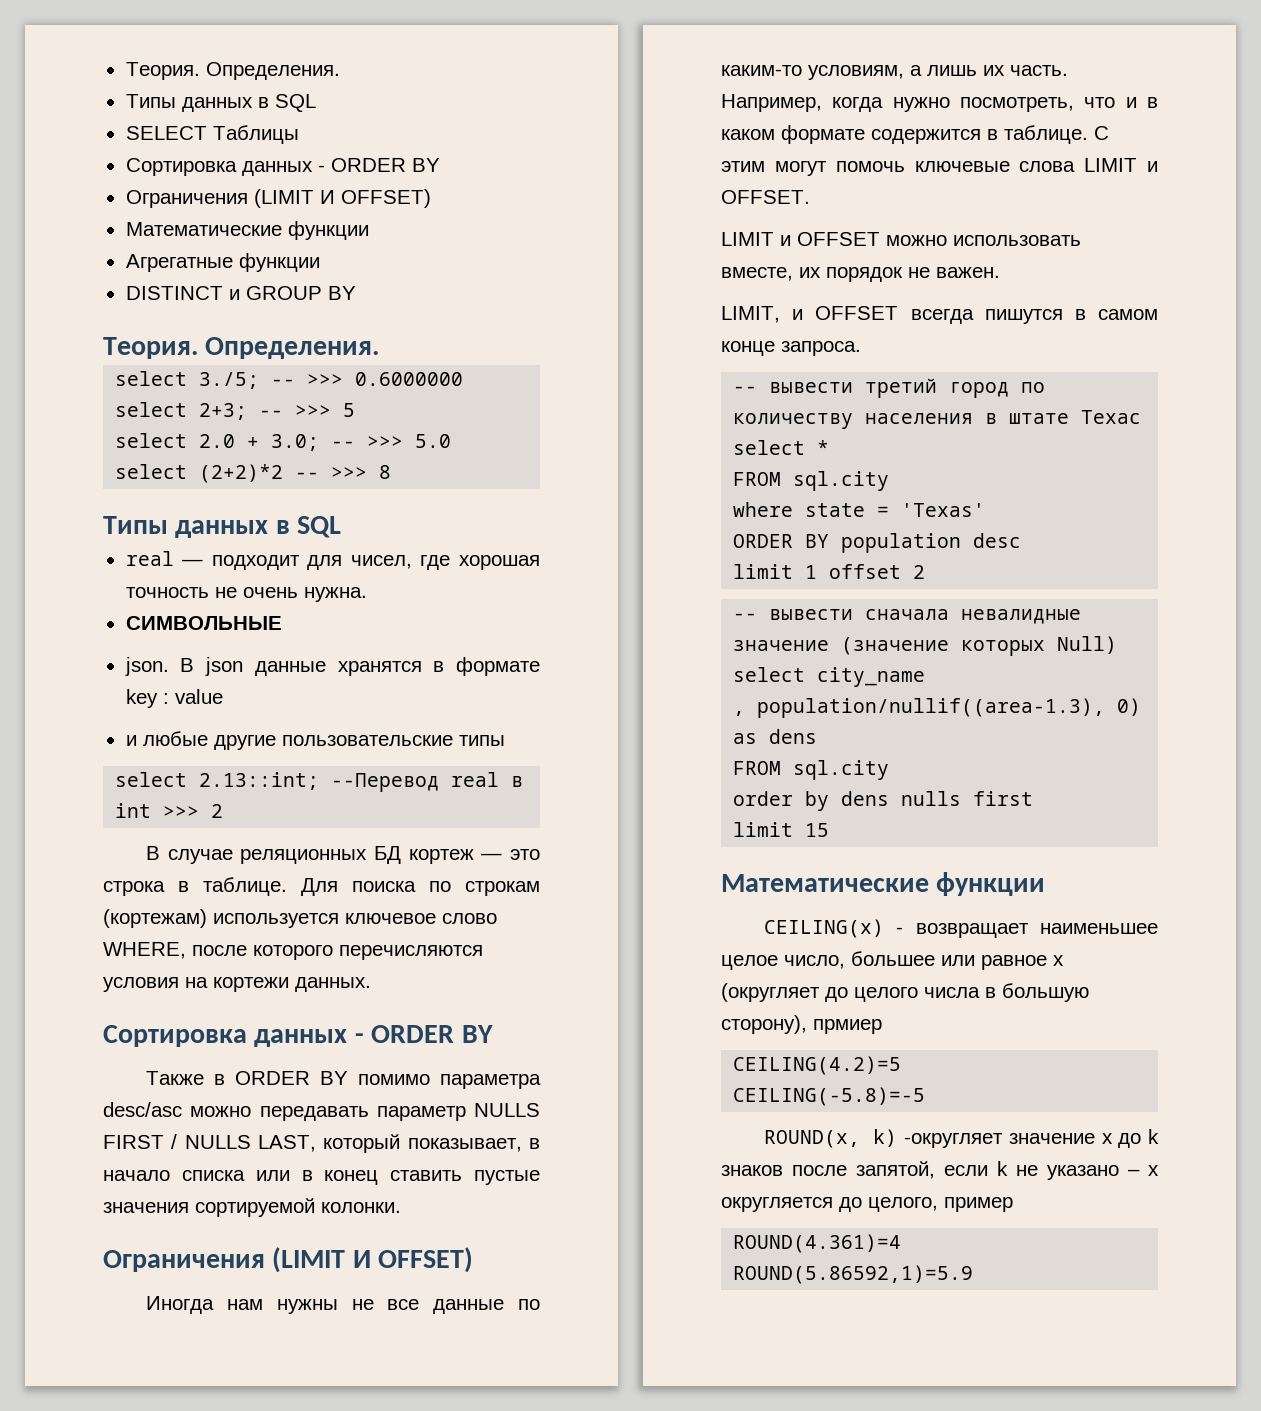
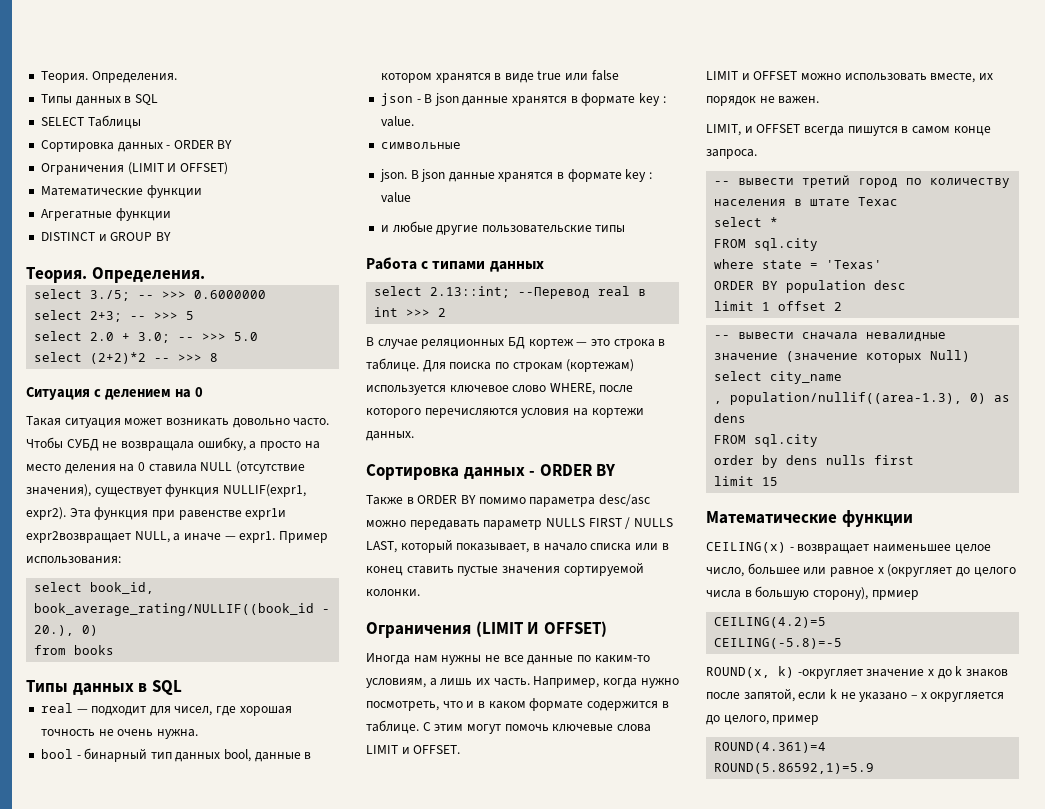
+ Ситуация с делением на 0
+ Такая ситуация может возникать довольно часто. Чтобы СУБД не возвращала ошибку, а просто на место деления на 0 ставила NULL (отсутствие значения), существует функция NULLIF(expr1, expr2). Эта функция при равенстве expr1и expr2возвращает NULL, а иначе — expr1. Пример использования:
+ select book_id, book_average_rating/NULLIF((book_id - 20.), 0)
+ from books
- СИМВОЛЬНЫЕ
+ bool - бинарный тип данных bool, данные в котором хранятся в виде true или false
+ json - В json данные хранятся в формате key : value.
+ символьные
+ Работа с типами данных

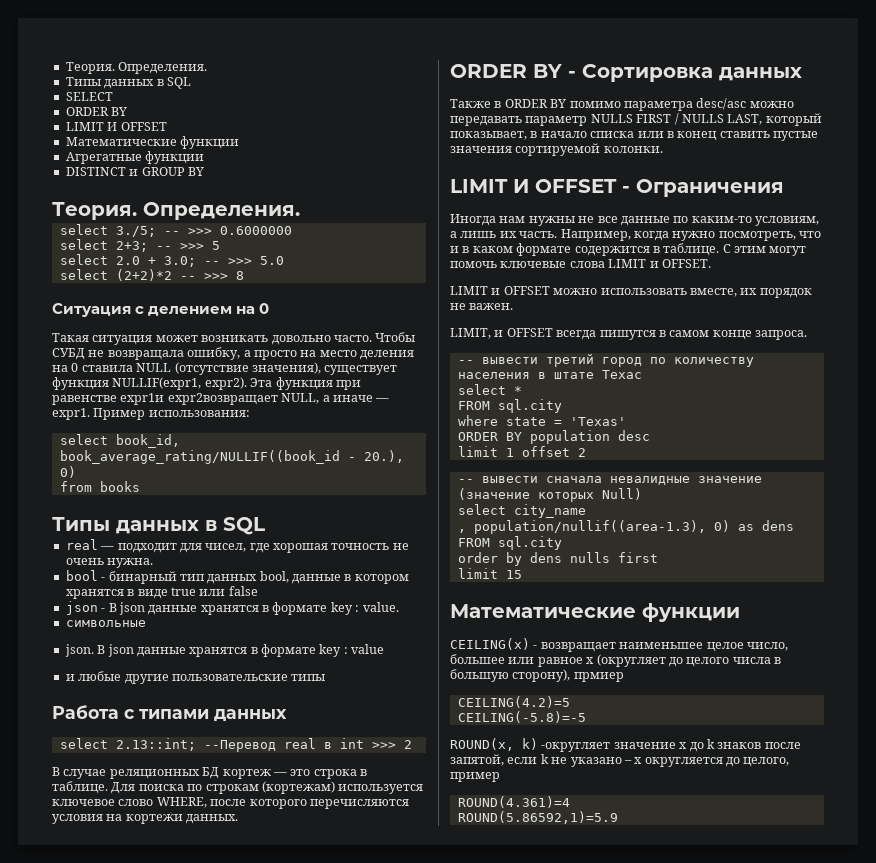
- SELECT Таблицы
- Сортировка данных - ORDER BY
- Ограничения (LIMIT И OFFSET)
+ SELECT
+ ORDER BY
+ LIMIT И OFFSET
  Для поиска по строкам (кортежам) используется ключевое слово WHERE, после которого перечисляются условия на кортежи данных.
- Сортировка данных - ORDER BY
+ ORDER BY - Сортировка данных
  Также в ORDER BY помимо параметра desc/asc можно передавать параметр NULLS FIRST / NULLS LAST, который показывает, в начало списка или в конец ставить пустые значения сортируемой колонки.
- Ограничения (LIMIT И OFFSET)
+ LIMIT И OFFSET - Ограничения

